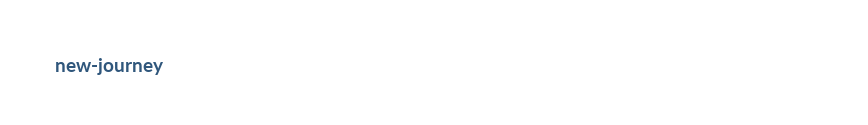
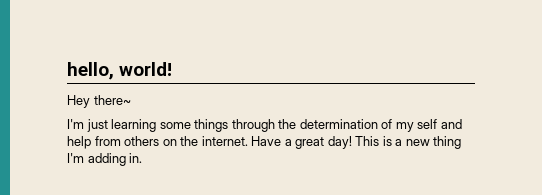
- new-journey
+ hello, world!
+ Hey there~
+ I'm just learning some things through the determination of my self and help from others on the internet. Have a great day! This is a new thing I'm adding in.

